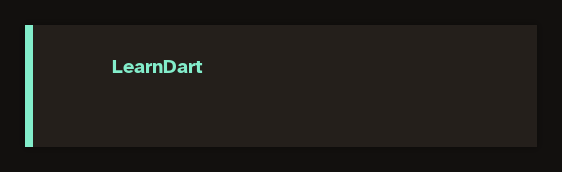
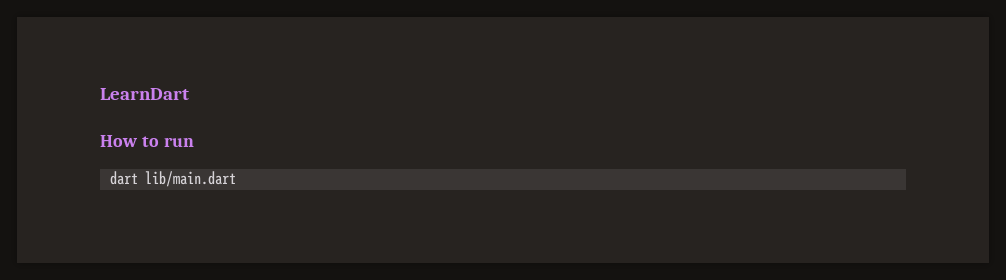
+ How to run
+ dart lib/main.dart

